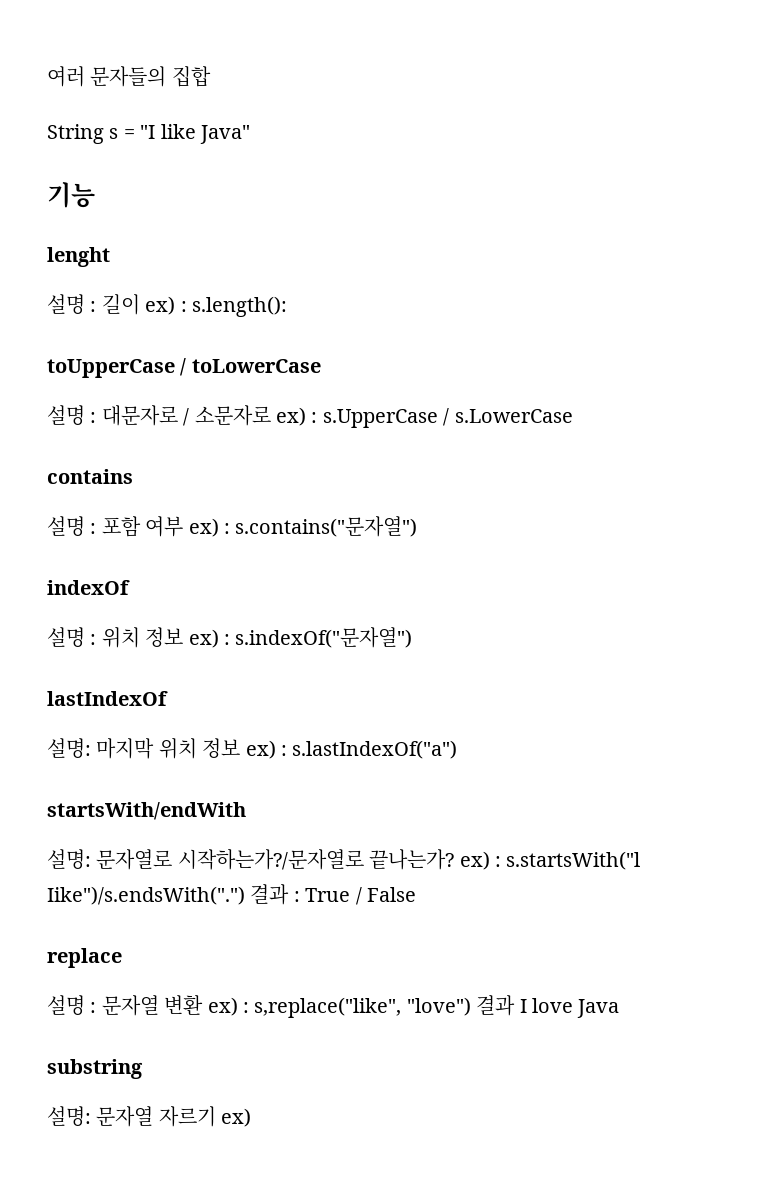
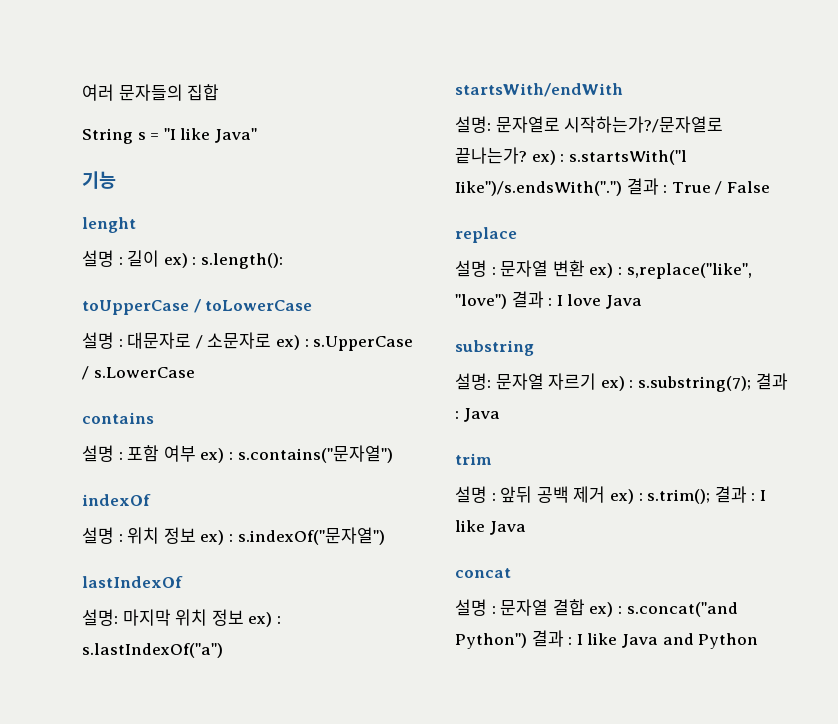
- 설명 : 문자열 변환 ex) : s,replace("like", "love") 결과 I love Java
+ 설명 : 문자열 변환 ex) : s,replace("like", "love") 결과 : I love Java
- 설명: 문자열 자르기 ex)
+ 설명: 문자열 자르기 ex) : s.substring(7); 결과 : Java
+ trim
+ 설명 : 앞뒤 공백 제거 ex) : s.trim(); 결과 : I like Java
+ concat
+ 설명 : 문자열 결합 ex) : s.concat("and Python") 결과 : I like Java and Python

